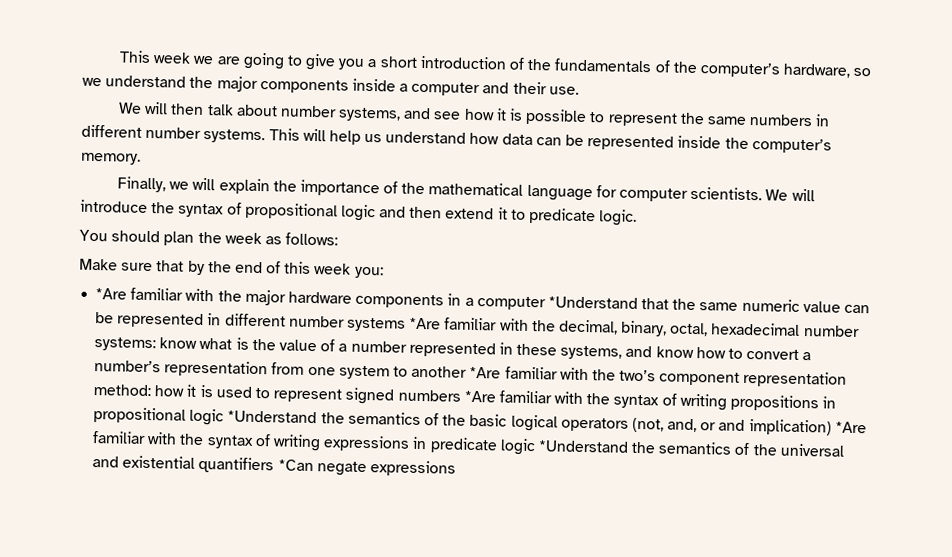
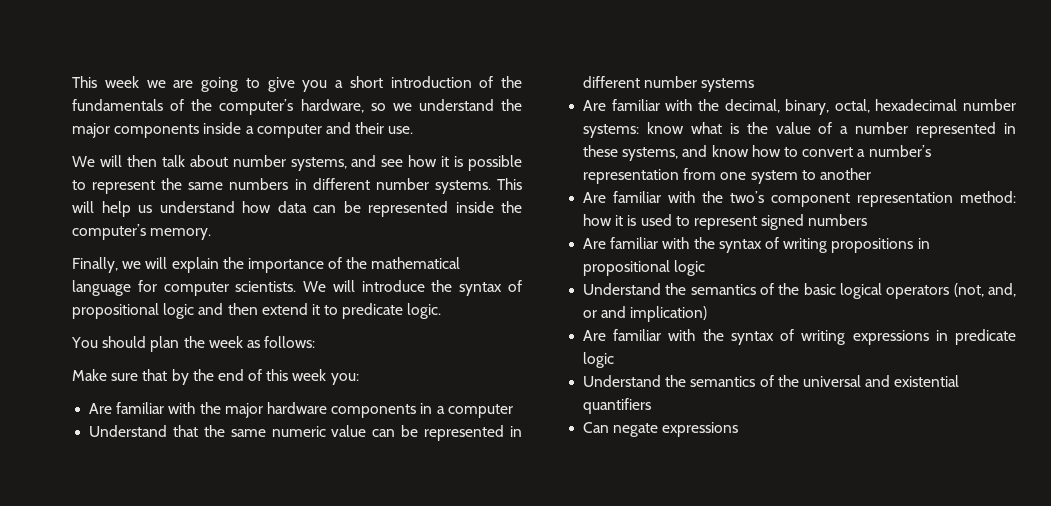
- *Are familiar with the major hardware components in a computer *Understand that the same numeric value can be represented in different number systems *Are familiar with the decimal, binary, octal, hexadecimal number systems:
+ Are familiar with the major hardware components in a computer
+ Understand that the same numeric value can be represented in different number systems
+ Are familiar with the decimal, binary, octal, hexadecimal number systems:
- know what is the value of a number represented in these systems, and know how to convert a number’s representation from one system to another *Are familiar with the two’s component representation method:
+ know what is the value of a number represented in these systems, and know how to convert a number’s representation from one system to another
+ Are familiar with the two’s component representation method:
- how it is used to represent signed numbers *Are familiar with the syntax of writing propositions in propositional logic *Understand the semantics of the basic logical operators (not, and, or and implication) *Are familiar with the syntax of writing expressions in predicate logic *Understand the semantics of the universal and existential quantifiers *Can negate expressions
+ how it is used to represent signed numbers
+ Are familiar with the syntax of writing propositions in propositional logic
+ Understand the semantics of the basic logical operators (not, and, or and implication)
+ Are familiar with the syntax of writing expressions in predicate logic
+ Understand the semantics of the universal and existential quantifiers
+ Can negate expressions

